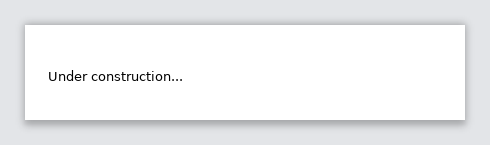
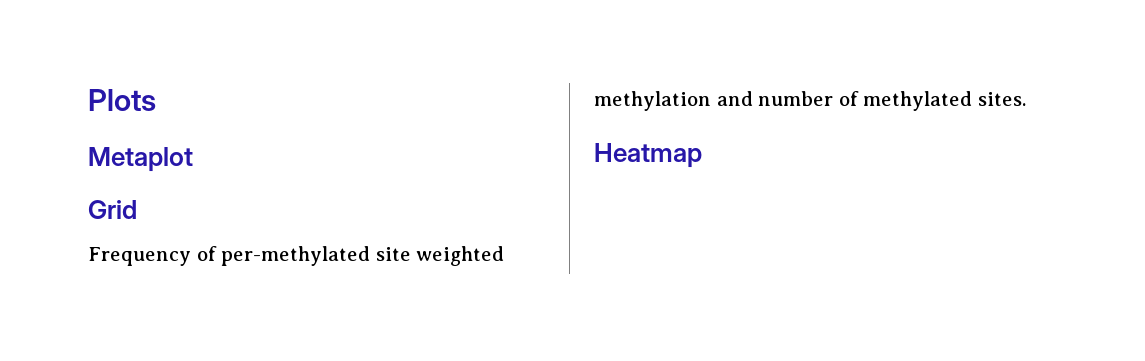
- Under construction...
+ Plots
+ Metaplot
+ Grid
+ Frequency of per-methylated site weighted methylation and number of methylated sites.
+ Heatmap

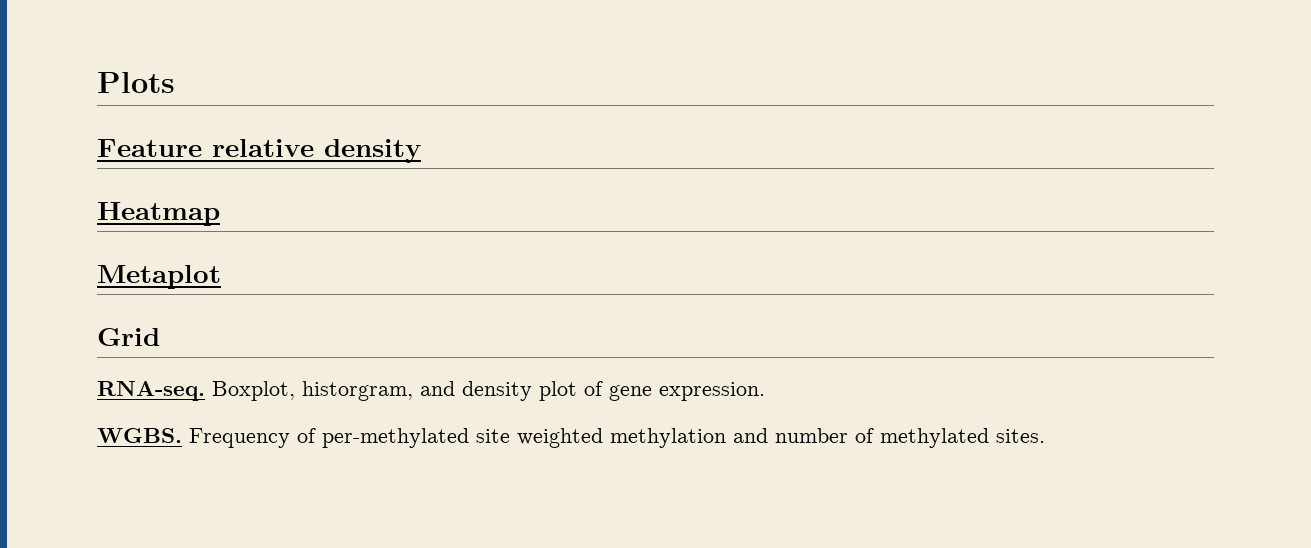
+ Feature relative density
+ Heatmap
  Metaplot
  Grid
- Frequency of per-methylated site weighted methylation and number of methylated sites.
+ RNA-seq. Boxplot, historgram, and density plot of gene expression.
+ WGBS. Frequency of per-methylated site weighted methylation and number of methylated sites.
- Heatmap

